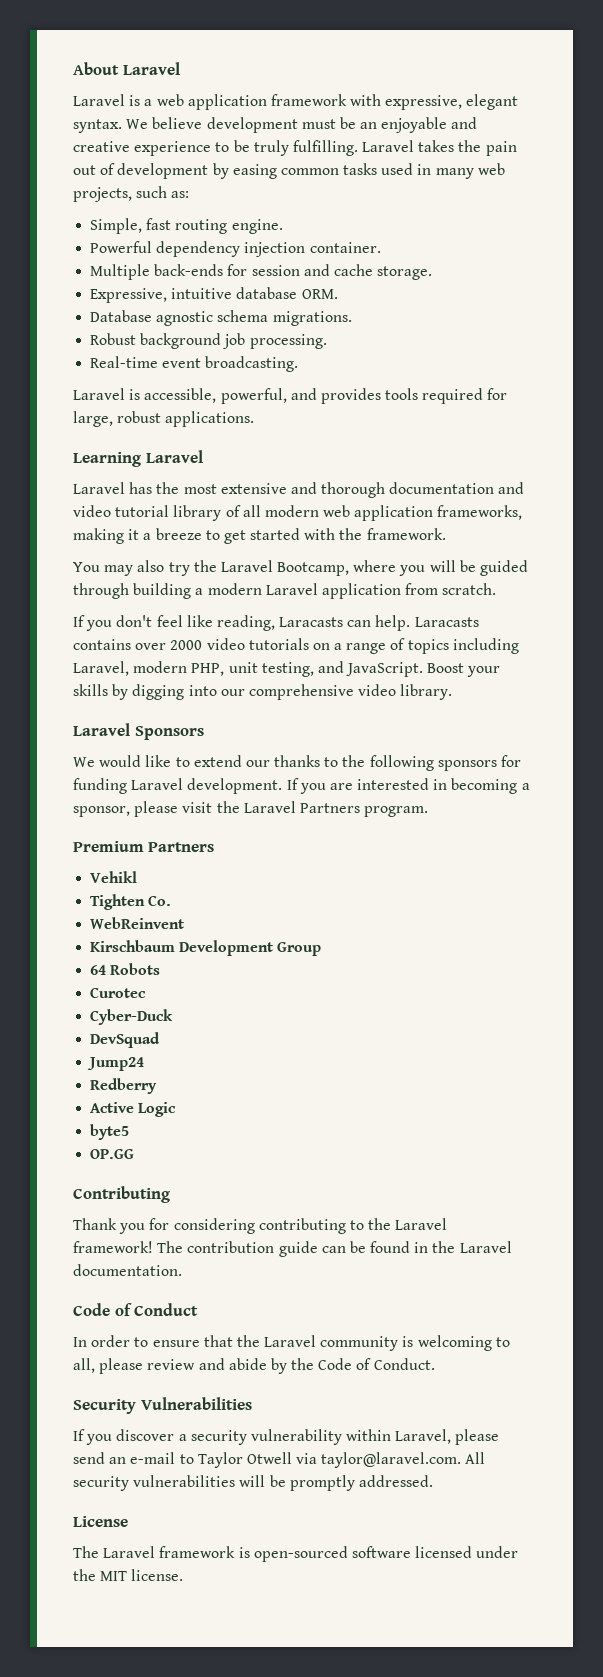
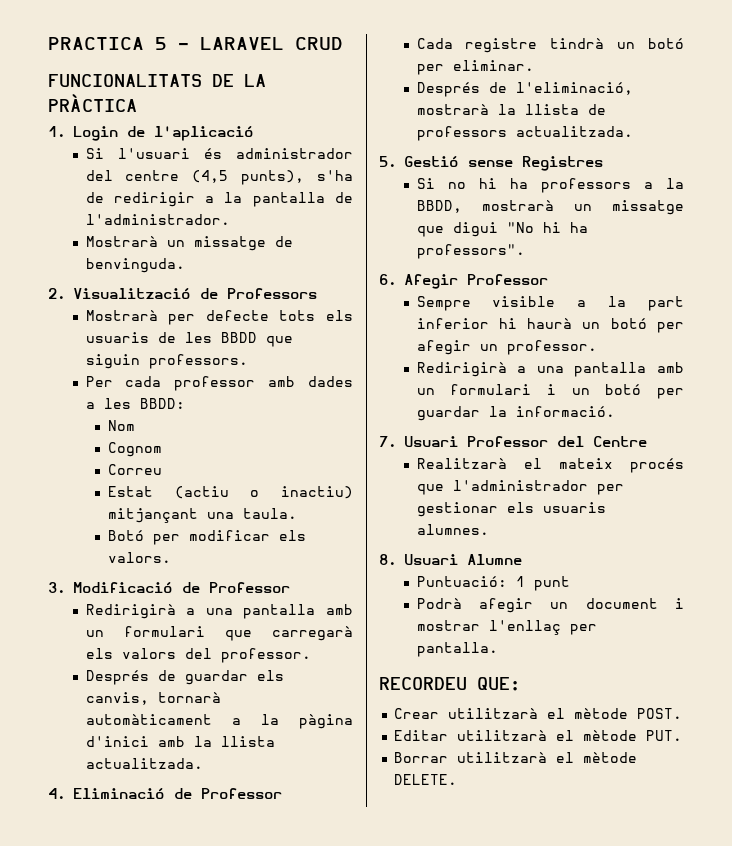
- About Laravel
- Laravel is a web application framework with expressive, elegant syntax. We believe development must be an enjoyable and creative experience to be truly fulfilling. Laravel takes the pain out of development by easing common tasks used in many web projects, such as:
- Simple, fast routing engine.
- Powerful dependency injection container.
- Multiple back-ends for session and cache storage.
- Expressive, intuitive database ORM.
- Database agnostic schema migrations.
- Robust background job processing.
- Real-time event broadcasting.
- Laravel is accessible, powerful, and provides tools required for large, robust applications.
- Learning Laravel
- Laravel has the most extensive and thorough documentation and video tutorial library of all modern web application frameworks, making it a breeze to get started with the framework.
- You may also try the Laravel Bootcamp, where you will be guided through building a modern Laravel application from scratch.
- If you don't feel like reading, Laracasts can help. Laracasts contains over 2000 video tutorials on a range of topics including Laravel, modern PHP, unit testing, and JavaScript. Boost your skills by digging into our comprehensive video library.
- Laravel Sponsors
- We would like to extend our thanks to the following sponsors for funding Laravel development. If you are interested in becoming a sponsor, please visit the Laravel Partners program.
- Premium Partners
- Vehikl
- Tighten Co.
- WebReinvent
- Kirschbaum Development Group
- 64 Robots
- Curotec
- Cyber-Duck
- DevSquad
- Jump24
- Redberry
- Active Logic
- byte5
- OP.GG
- Contributing
- Thank you for considering contributing to the Laravel framework! The contribution guide can be found in the Laravel documentation.
- Code of Conduct
- In order to ensure that the Laravel community is welcoming to all, please review and abide by the Code of Conduct.
- Security Vulnerabilities
- If you discover a security vulnerability within Laravel, please send an e-mail to Taylor Otwell via taylor@laravel.com. All security vulnerabilities will be promptly addressed.
- License
- The Laravel framework is open-sourced software licensed under the MIT license.
+ PRACTICA 5 - LARAVEL CRUD
+ FUNCIONALITATS DE LA PRÀCTICA
+ 1. Login de l'aplicació
+ Si l'usuari és administrador del centre (4,5 punts), s'ha de redirigir a la pantalla de l'administrador.
+ Mostrarà un missatge de benvinguda.
+ 2. Visualització de Professors
+ Mostrarà per defecte tots els usuaris de les BBDD que siguin professors.
+ Per cada professor amb dades a les BBDD:
+ Nom
+ Cognom
+ Correu
+ Estat (actiu o inactiu) mitjançant una taula.
+ Botó per modificar els valors.
+ 3. Modificació de Professor
+ Redirigirà a una pantalla amb un formulari que carregarà els valors del professor.
+ Després de guardar els canvis, tornarà automàticament a la pàgina d'inici amb la llista actualitzada.
+ 4. Eliminació de Professor
+ Cada registre tindrà un botó per eliminar.
+ Després de l'eliminació, mostrarà la llista de professors actualitzada.
+ 5. Gestió sense Registres
+ Si no hi ha professors a la BBDD, mostrarà un missatge que digui "No hi ha professors".
+ 6. Afegir Professor
+ Sempre visible a la part inferior hi haurà un botó per afegir un professor.
+ Redirigirà a una pantalla amb un formulari i un botó per guardar la informació.
+ 7. Usuari Professor del Centre
+ Realitzarà el mateix procés que l'administrador per gestionar els usuaris alumnes.
+ 8. Usuari Alumne
+ Puntuació: 1 punt
+ Podrà afegir un document i mostrar l'enllaç per pantalla.
+ RECORDEU QUE:
+ Crear utilitzarà el mètode POST.
+ Editar utilitzarà el mètode PUT.
+ Borrar utilitzarà el mètode DELETE.

